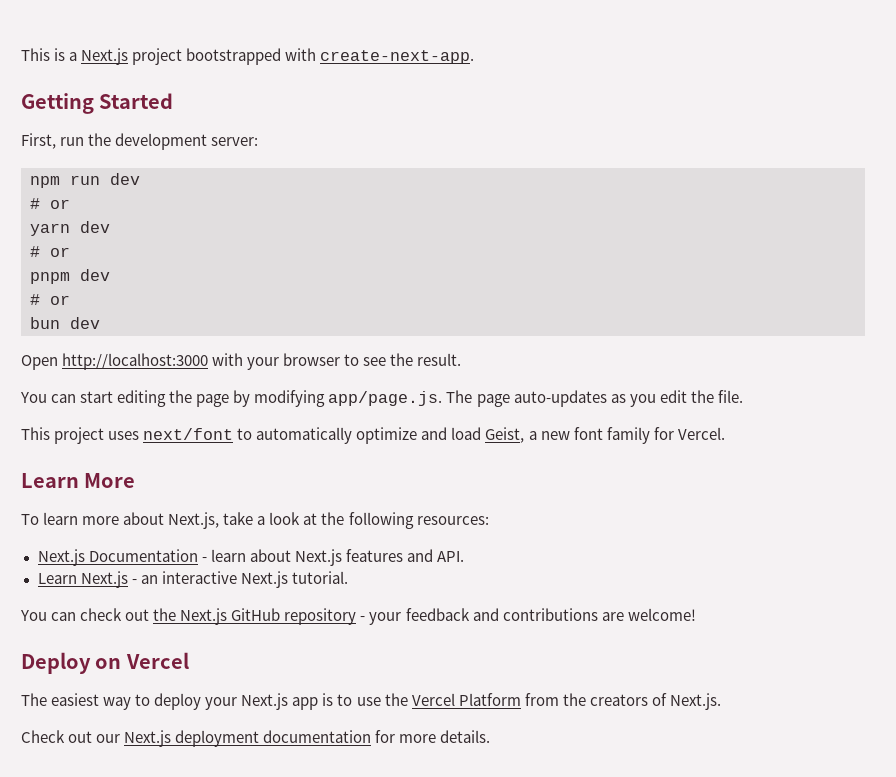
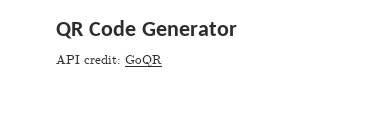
- This is a Next.js project bootstrapped with create-next-app.
- Getting Started
- First, run the development server:
- npm run dev
- # or
- yarn dev
- # or
- pnpm dev
- # or
- bun dev
- Open http://localhost:3000 with your browser to see the result.
- You can start editing the page by modifying app/page.js. The page auto-updates as you edit the file.
- This project uses next/font to automatically optimize and load Geist, a new font family for Vercel.
- Learn More
- To learn more about Next.js, take a look at the following resources:
- Next.js Documentation - learn about Next.js features and API.
- Learn Next.js - an interactive Next.js tutorial.
- You can check out the Next.js GitHub repository - your feedback and contributions are welcome!
- Deploy on Vercel
- The easiest way to deploy your Next.js app is to use the Vercel Platform from the creators of Next.js.
- Check out our Next.js deployment documentation for more details.
+ QR Code Generator
+ API credit: GoQR

